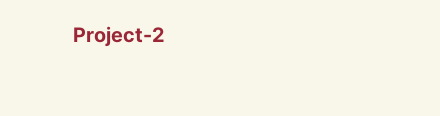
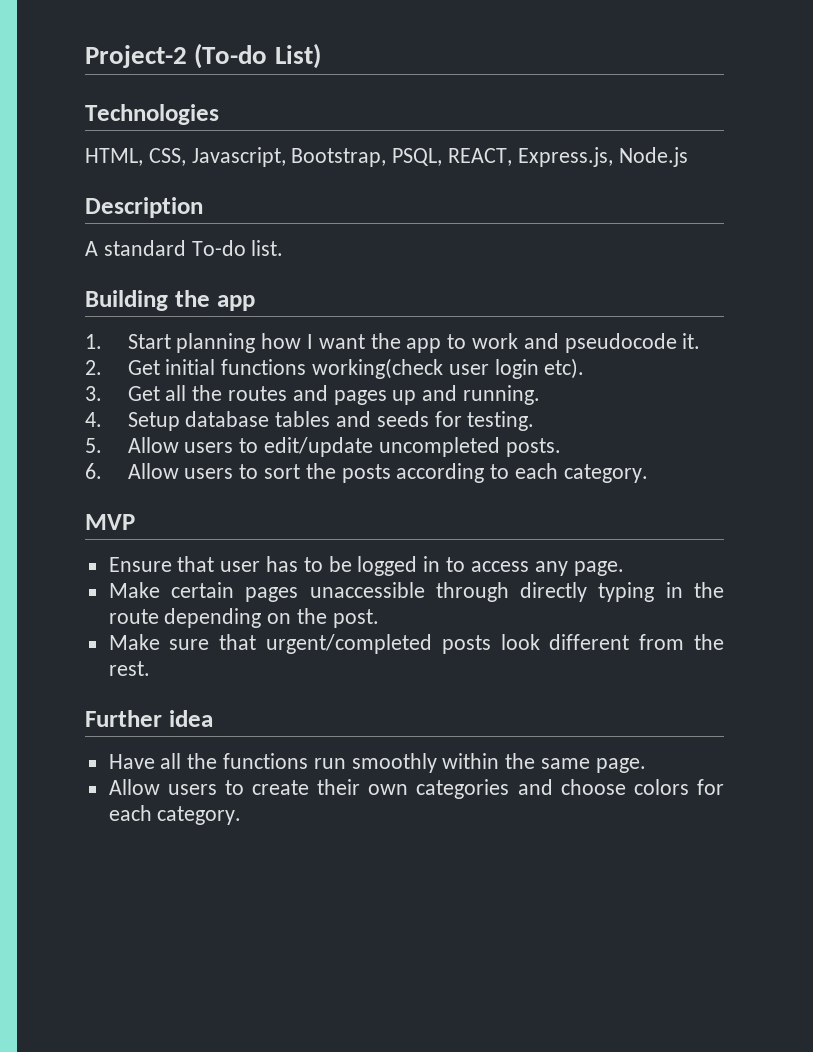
- Project-2
+ Project-2 (To-do List)
+ Technologies
+ HTML, CSS, Javascript, Bootstrap, PSQL, REACT, Express.js, Node.js
+ Description
+ A standard To-do list.
+ Building the app
+ 1. Start planning how I want the app to work and pseudocode it.
+ 2. Get initial functions working(check user login etc).
+ 3. Get all the routes and pages up and running.
+ 4. Setup database tables and seeds for testing.
+ 5. Allow users to edit/update uncompleted posts.
+ 6. Allow users to sort the posts according to each category.
+ MVP
+ Ensure that user has to be logged in to access any page.
+ Make certain pages unaccessible through directly typing in the route depending on the post.
+ Make sure that urgent/completed posts look different from the rest.
+ Further idea
+ Have all the functions run smoothly within the same page.
+ Allow users to create their own categories and choose colors for each category.

